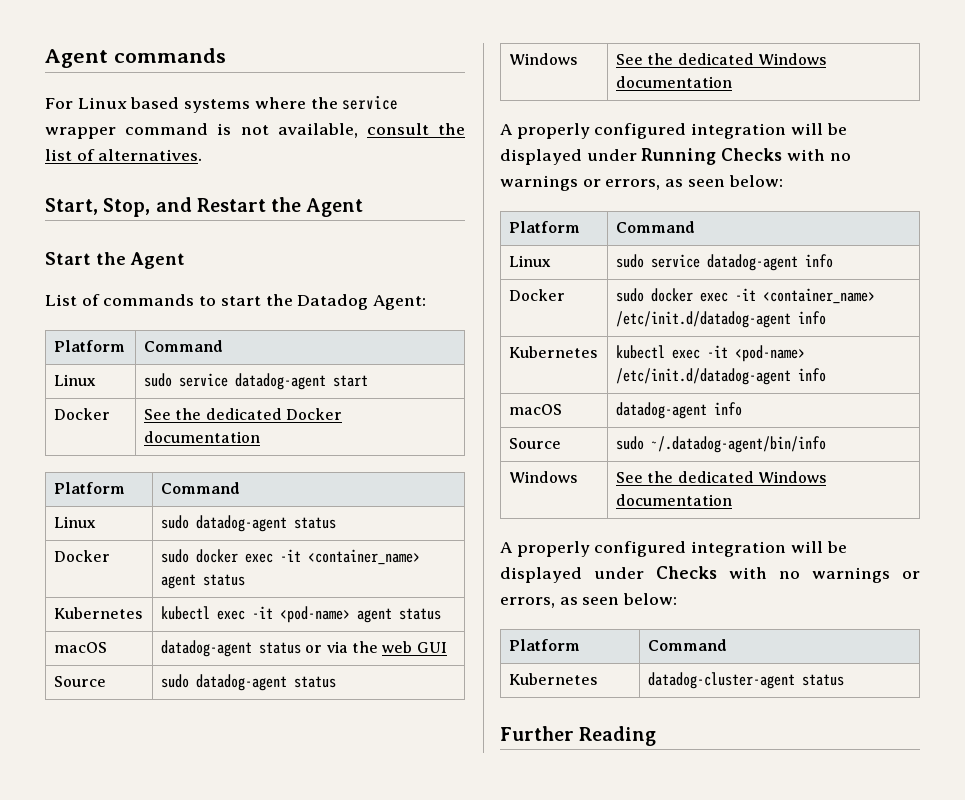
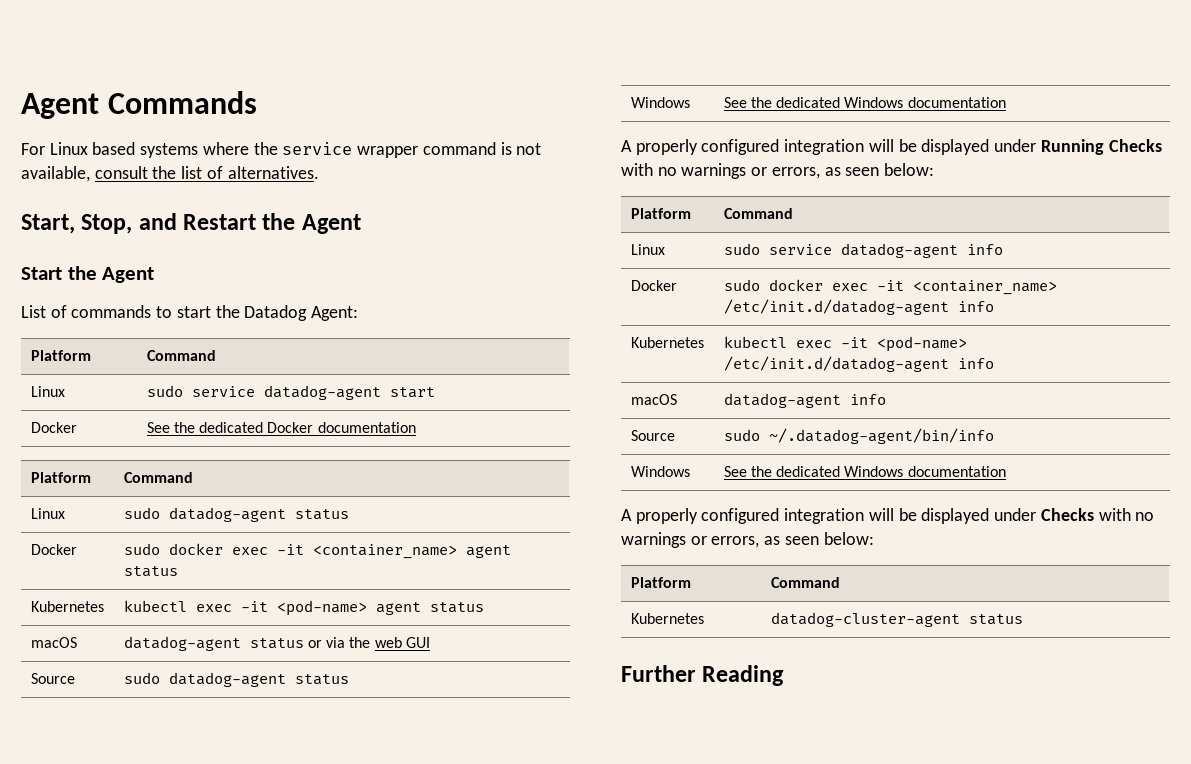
- Agent commands
+ Agent Commands

